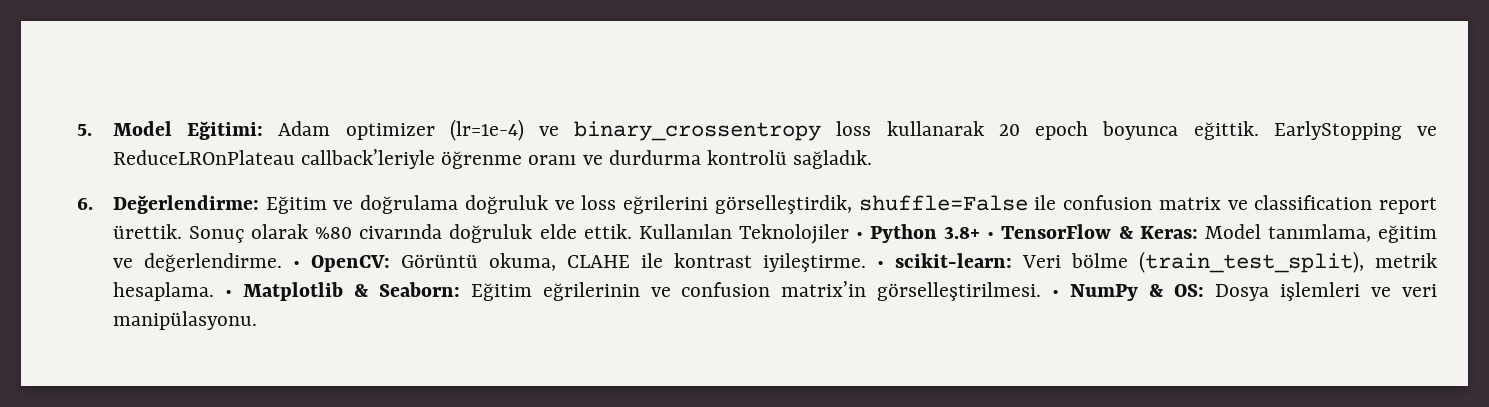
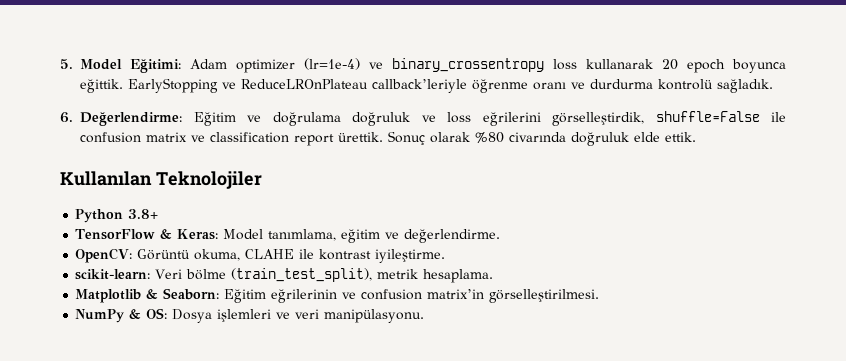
- Sonuç olarak %80 civarında doğruluk elde ettik. Kullanılan Teknolojiler • Python 3.8+ • TensorFlow & Keras: Model tanımlama, eğitim ve değerlendirme. • OpenCV: Görüntü okuma, CLAHE ile kontrast iyileştirme. • scikit-learn: Veri bölme (train_test_split), metrik hesaplama. • Matplotlib & Seaborn: Eğitim eğrilerinin ve confusion matrix’in görselleştirilmesi. • NumPy & OS: Dosya işlemleri ve veri manipülasyonu.
+ Sonuç olarak %80 civarında doğruluk elde ettik.
+ Kullanılan Teknolojiler
+ Python 3.8+
+ TensorFlow & Keras: Model tanımlama, eğitim ve değerlendirme.
+ OpenCV: Görüntü okuma, CLAHE ile kontrast iyileştirme.
+ scikit-learn: Veri bölme (train_test_split), metrik hesaplama.
+ Matplotlib & Seaborn: Eğitim eğrilerinin ve confusion matrix’in görselleştirilmesi.
+ NumPy & OS: Dosya işlemleri ve veri manipülasyonu.

